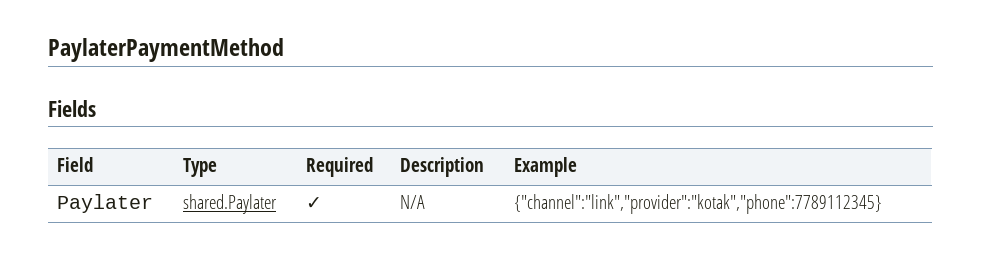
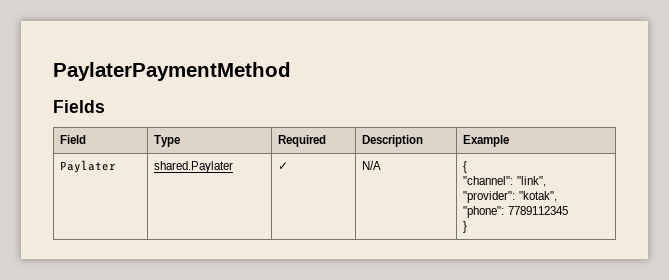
- Paylater | shared.Paylater | ✓ | N/A | {"channel":"link","provider":"kotak","phone":7789112345}
+ Paylater | shared.Paylater | ✓ | N/A | {
+ "channel": "link",
+ "provider": "kotak",
+ "phone": 7789112345
+ }

